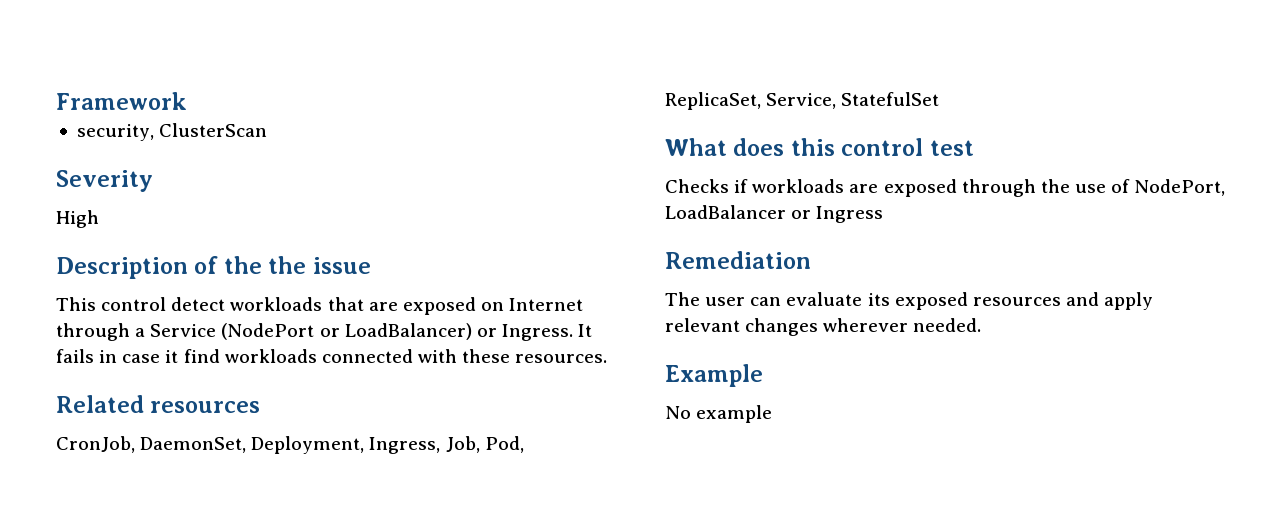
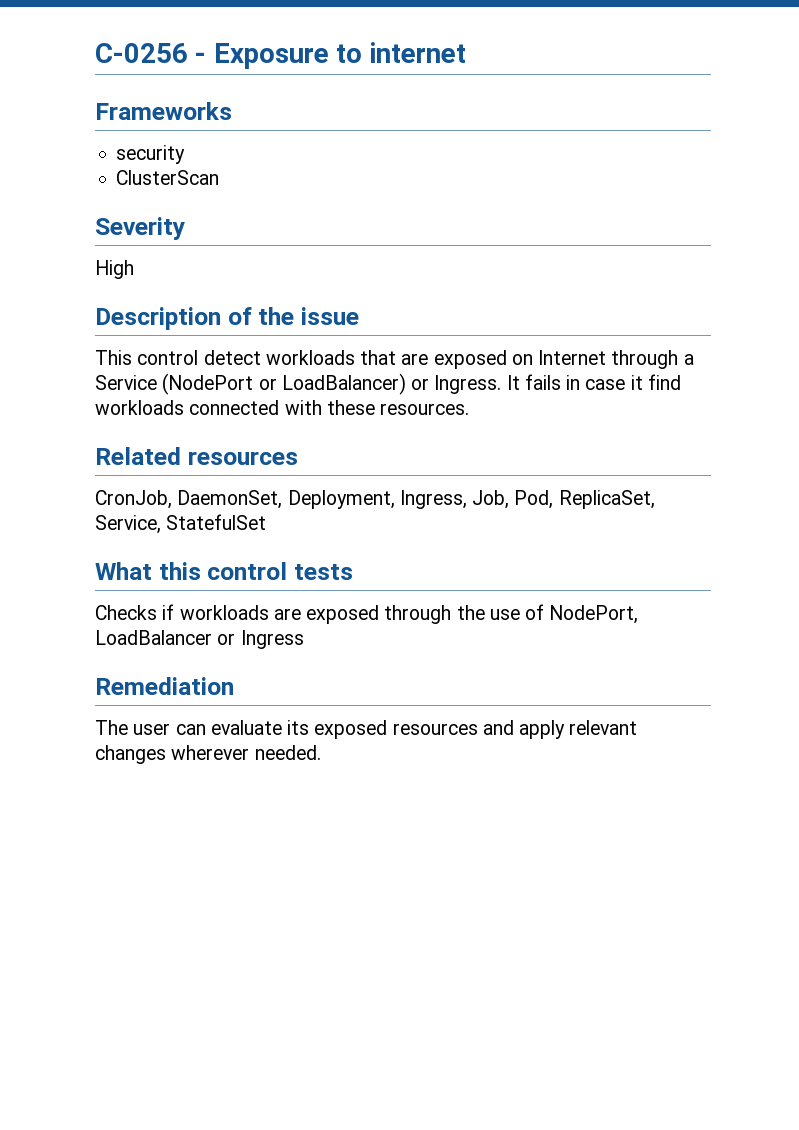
- Framework
- security, ClusterScan
+ C-0256 - Exposure to internet
+ Frameworks
+ security
+ ClusterScan
- Description of the the issue
+ Description of the issue
- What does this control test
+ What this control tests
- Example
- No example

